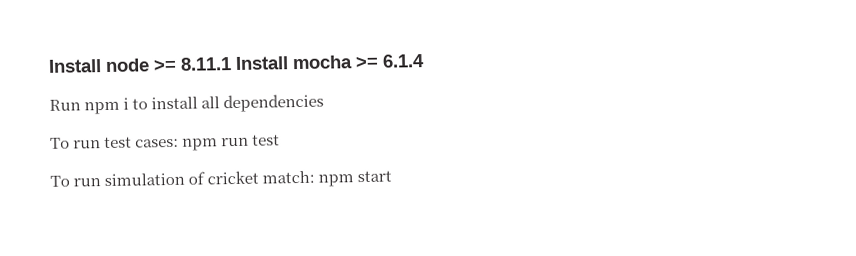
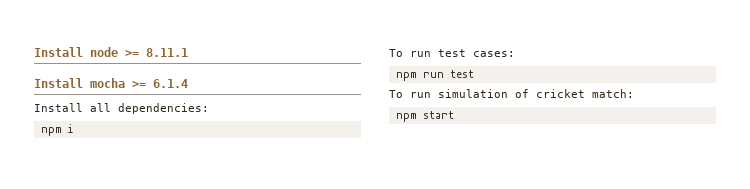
- Install node >= 8.11.1 Install mocha >= 6.1.4
+ Install node >= 8.11.1
+ Install mocha >= 6.1.4
- Run npm i to install all dependencies
+ Install all dependencies:
+ npm i
- To run test cases: npm run test
+ To run test cases:
+ npm run test
- To run simulation of cricket match: npm start
+ To run simulation of cricket match:
+ npm start

